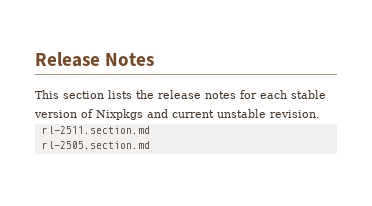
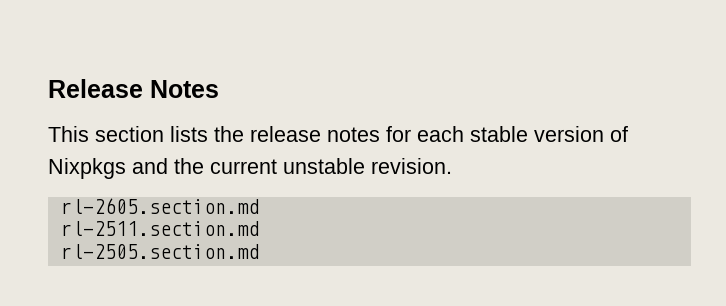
- This section lists the release notes for each stable version of Nixpkgs and current unstable revision.
+ This section lists the release notes for each stable version of Nixpkgs and the current unstable revision.
+ rl-2605.section.md

